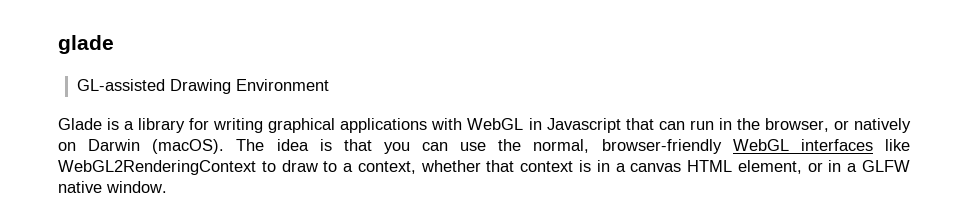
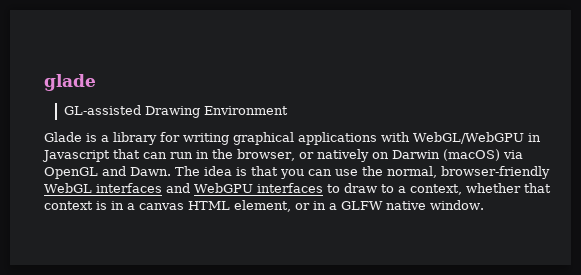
- Glade is a library for writing graphical applications with WebGL in Javascript that can run in the browser, or natively on Darwin (macOS).
+ Glade is a library for writing graphical applications with WebGL/WebGPU in Javascript that can run in the browser, or natively on Darwin (macOS) via OpenGL and Dawn.
- The idea is that you can use the normal, browser-friendly WebGL interfaces like WebGL2RenderingContext to draw to a context, whether that context is in a canvas HTML element, or in a GLFW native window.
+ The idea is that you can use the normal, browser-friendly WebGL interfaces and WebGPU interfaces to draw to a context, whether that context is in a canvas HTML element, or in a GLFW native window.

